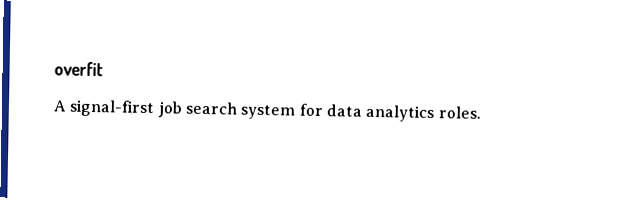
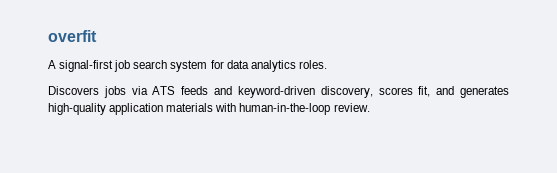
+ Discovers jobs via ATS feeds and keyword-driven discovery, scores fit, and generates high-quality application materials with human-in-the-loop review.

